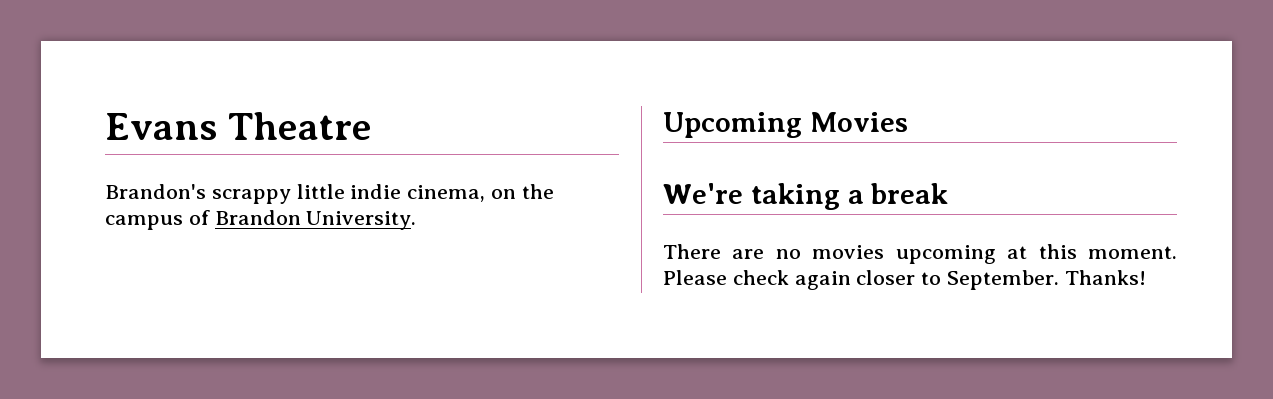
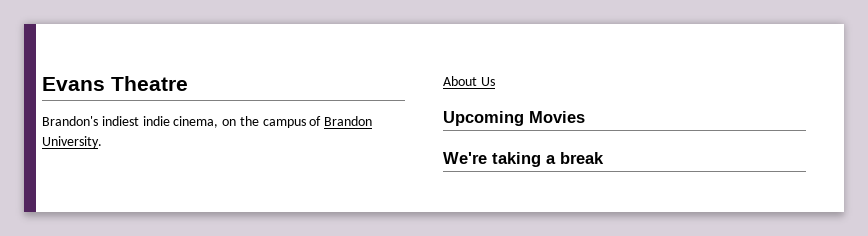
- Brandon's scrappy little indie cinema, on the campus of Brandon University.
+ Brandon's indiest indie cinema, on the campus of Brandon University.
+ About Us
- There are no movies upcoming at this moment. Please check again closer to September. Thanks!

